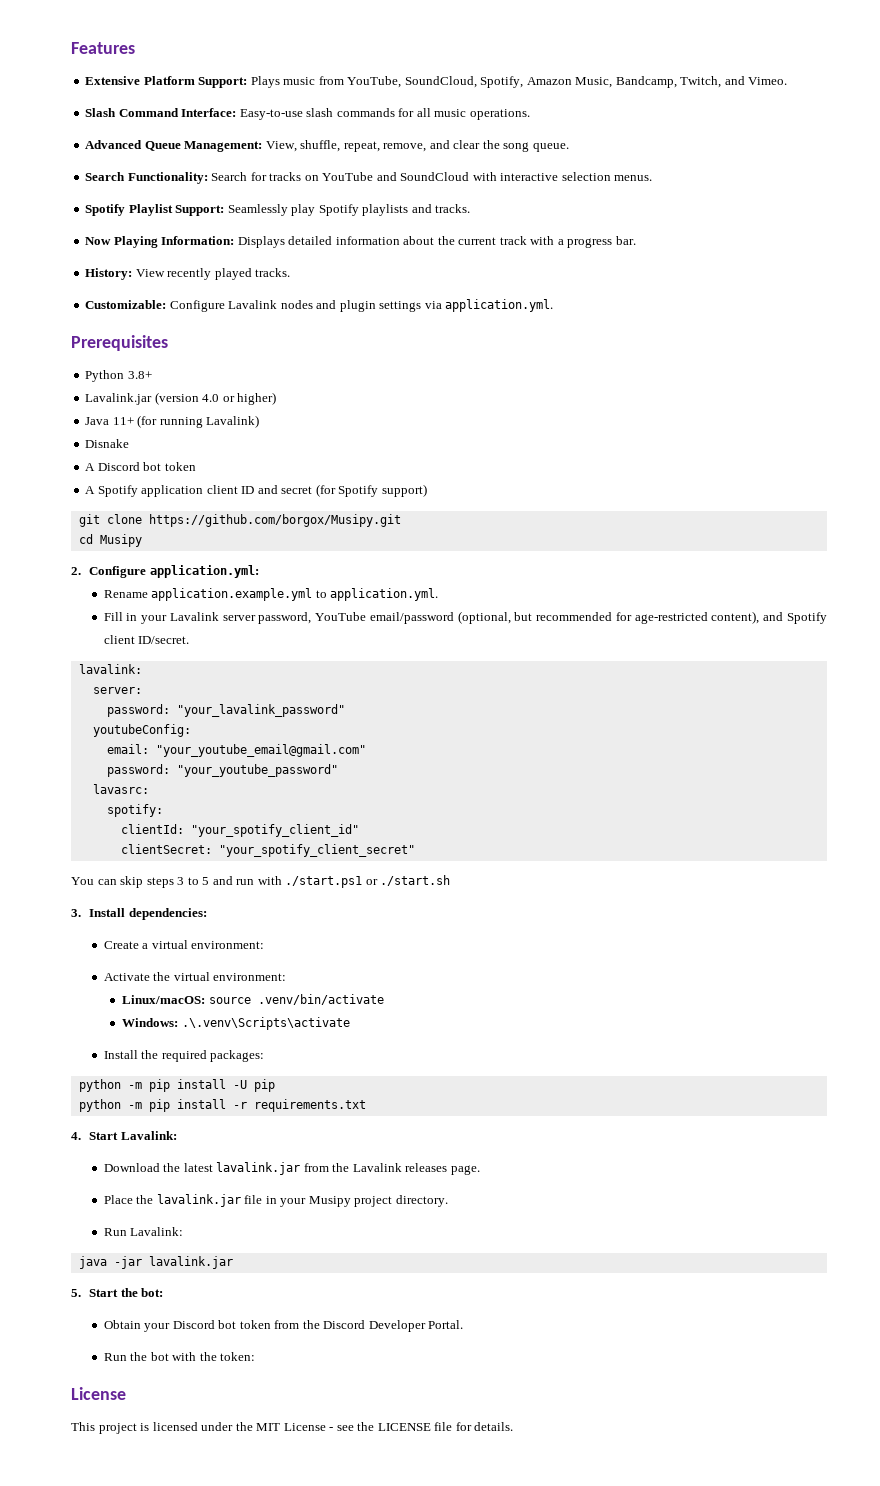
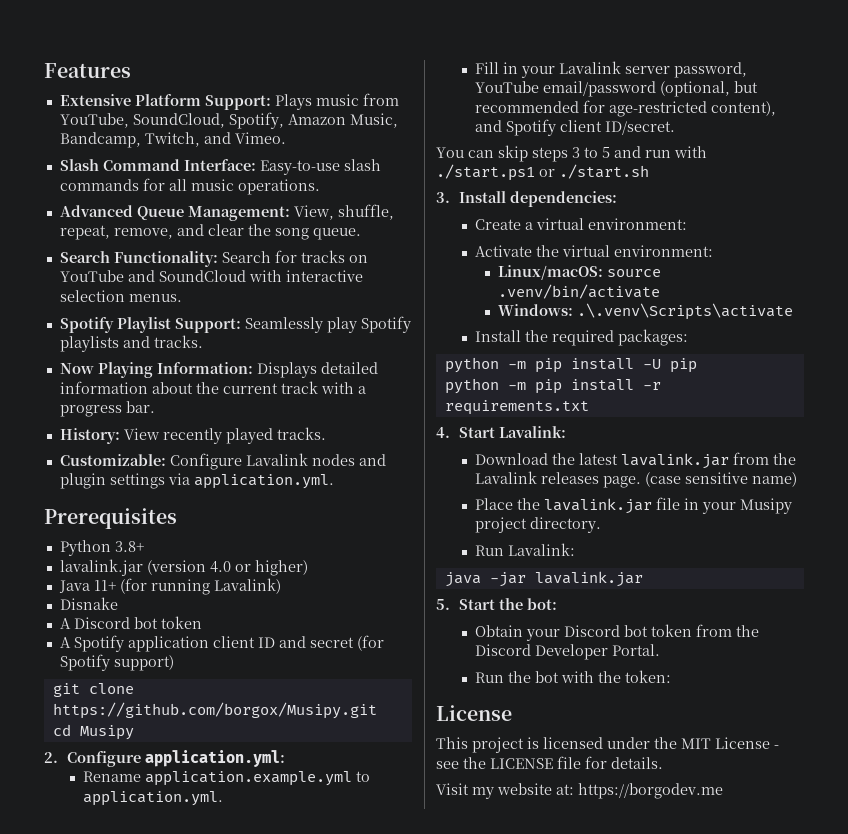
- Lavalink.jar (version 4.0 or higher)
+ lavalink.jar (version 4.0 or higher)
- lavalink:
- server:
- password: "your_lavalink_password"
- youtubeConfig:
- email: "your_youtube_email@gmail.com"
- password: "your_youtube_password"
- lavasrc:
- spotify:
- clientId: "your_spotify_client_id"
- clientSecret: "your_spotify_client_secret"
+ (case sensitive name)
+ Visit my website at: https://borgodev.me

